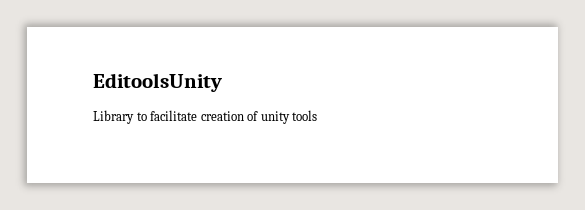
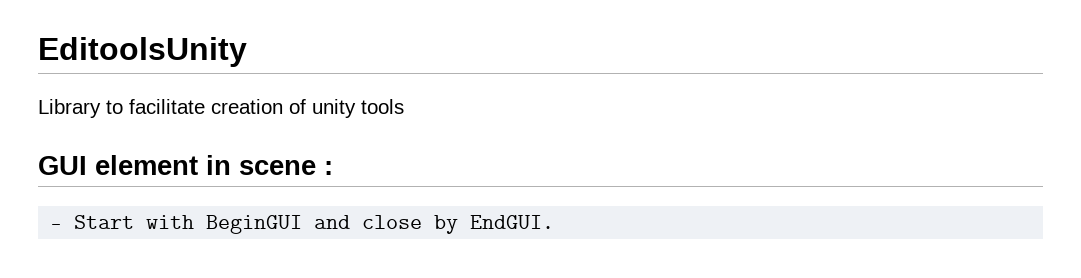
+ GUI element in scene :
+ - Start with BeginGUI and close by EndGUI.

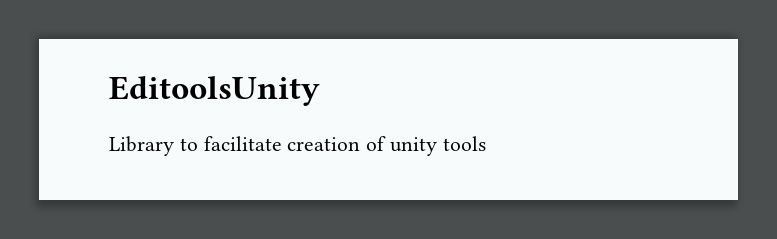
- GUI element in scene :
- - Start with BeginGUI and close by EndGUI.

